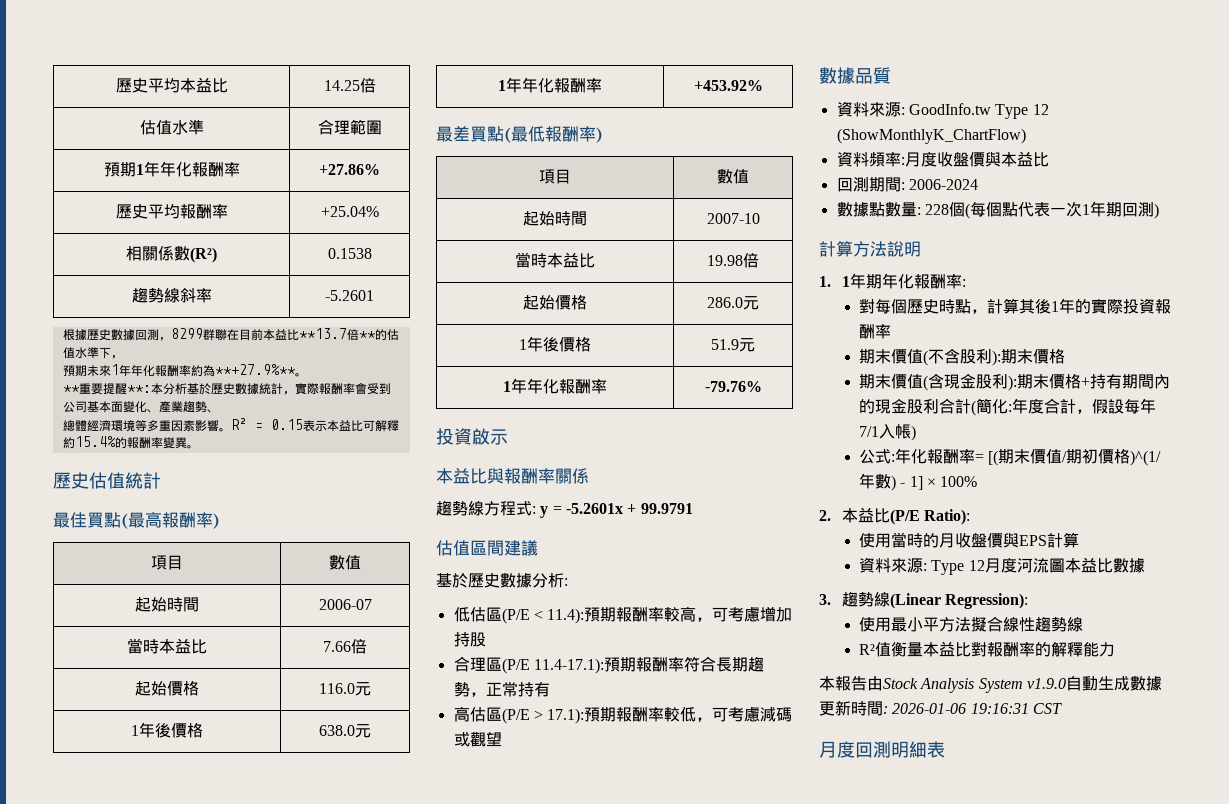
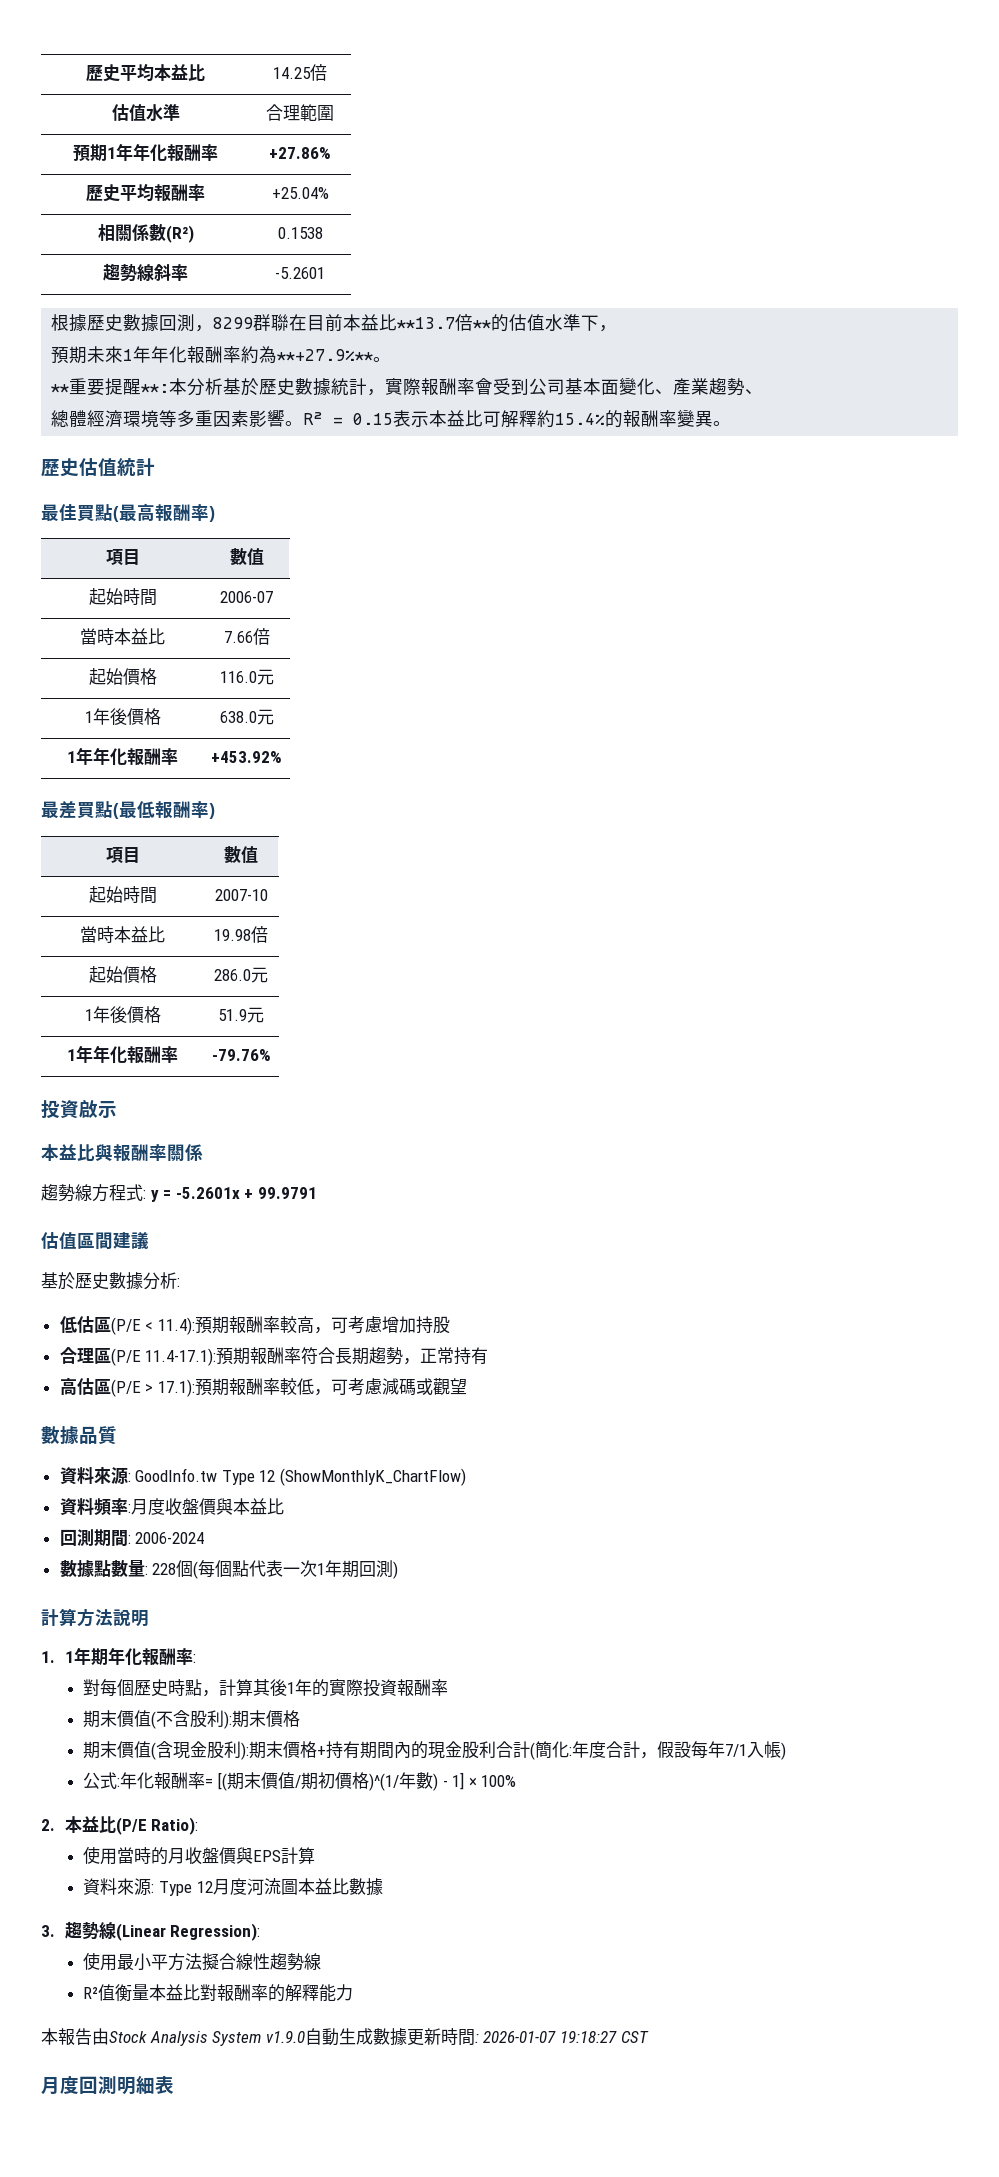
- 本報告由Stock Analysis System v1.9.0自動生成數據更新時間: 2026-01-06 19:16:31 CST
+ 本報告由Stock Analysis System v1.9.0自動生成數據更新時間: 2026-01-07 19:18:27 CST

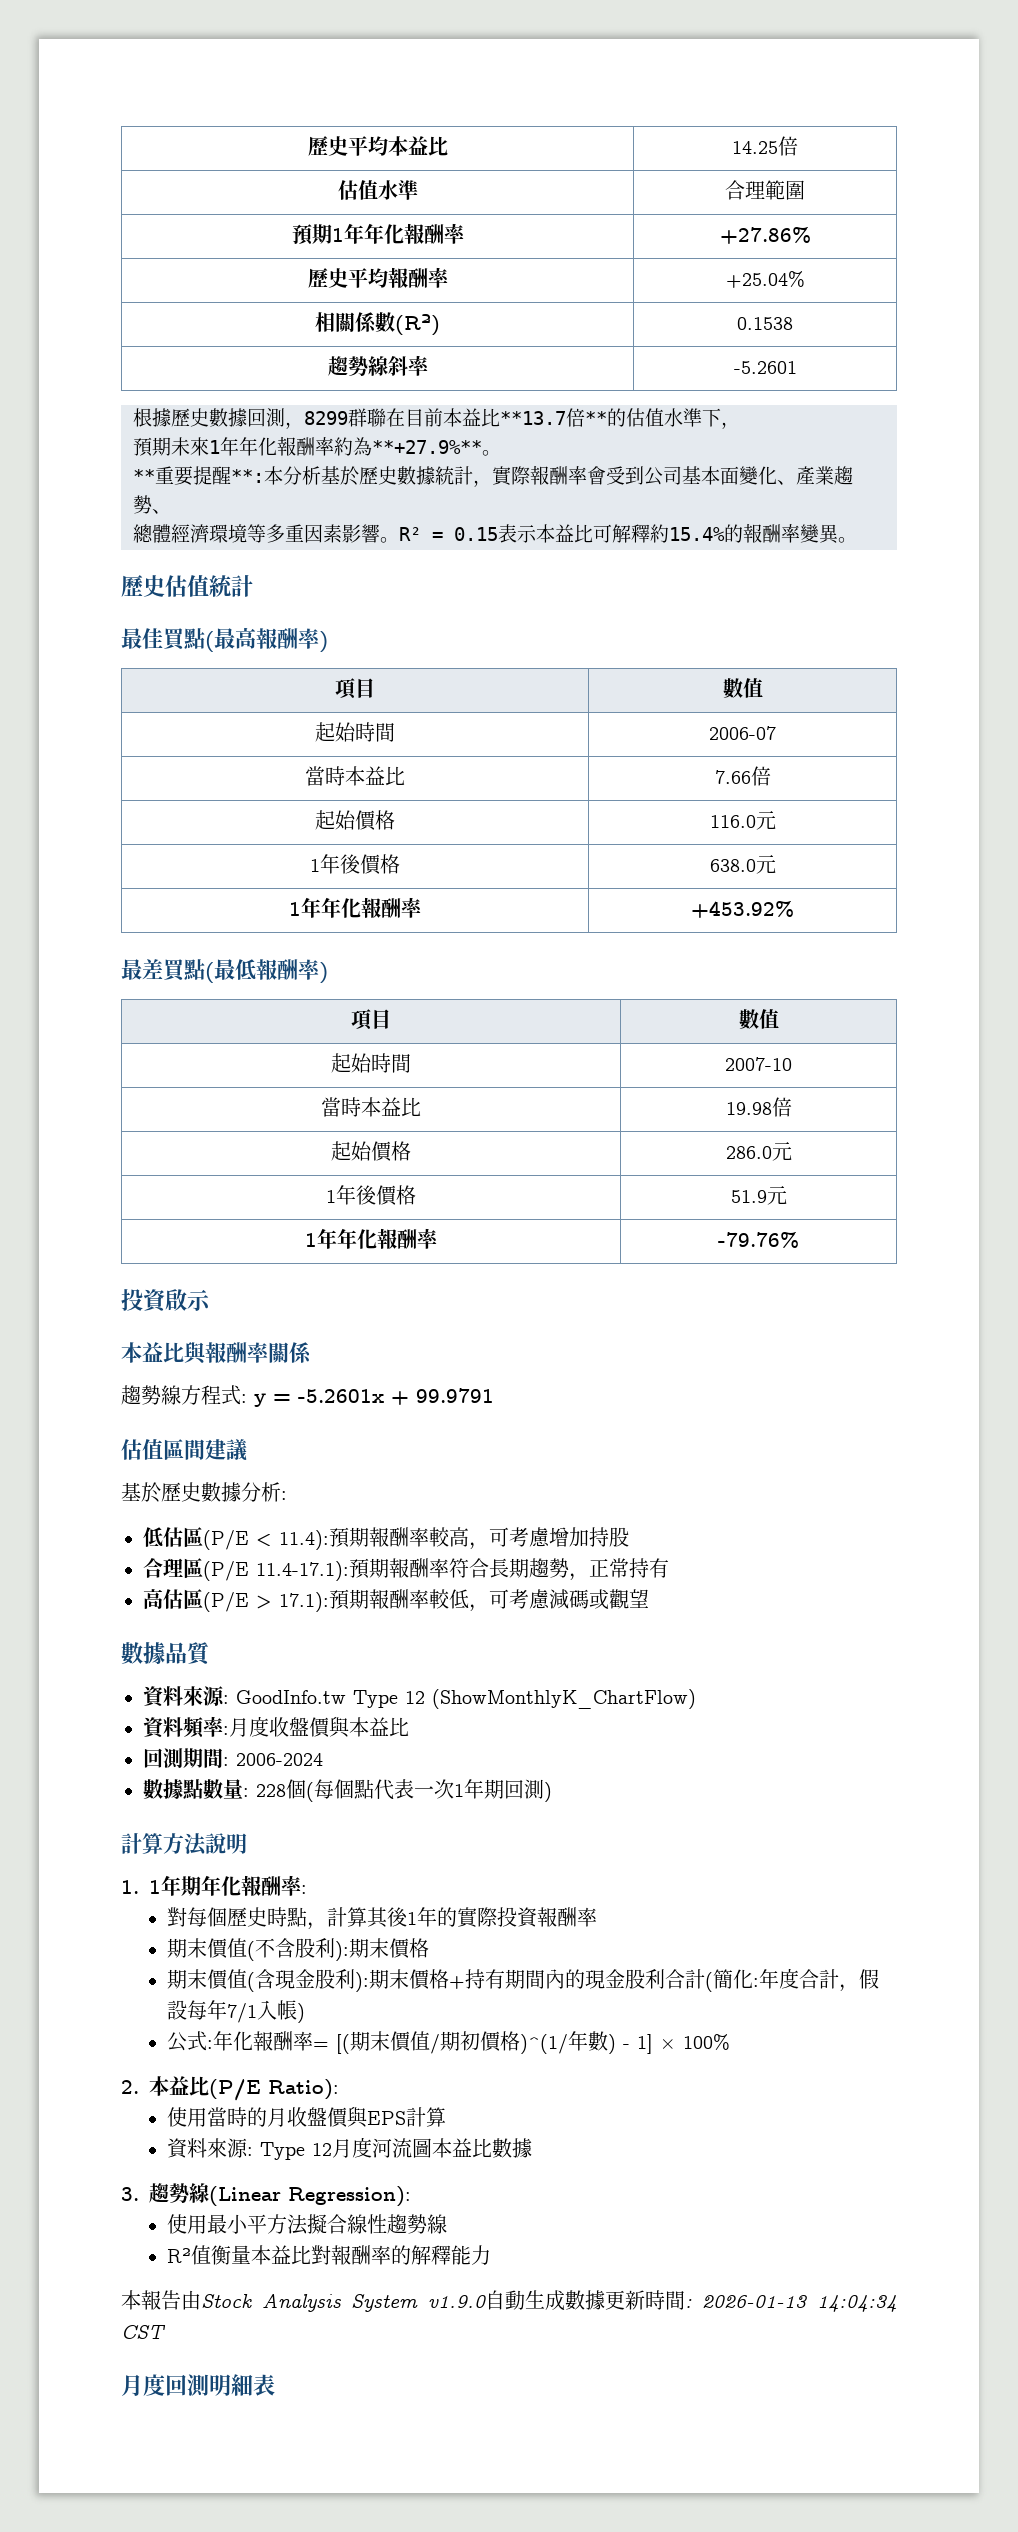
- 本報告由Stock Analysis System v1.9.0自動生成數據更新時間: 2026-01-07 19:18:27 CST
+ 本報告由Stock Analysis System v1.9.0自動生成數據更新時間: 2026-01-13 14:04:34 CST

